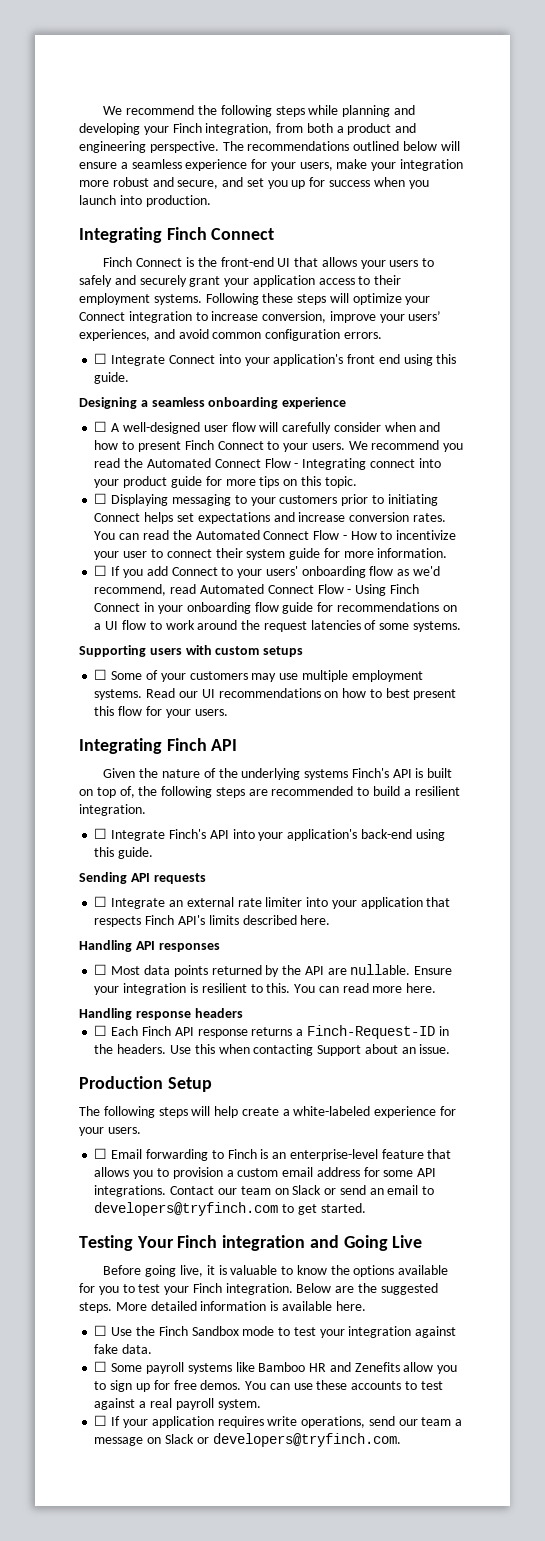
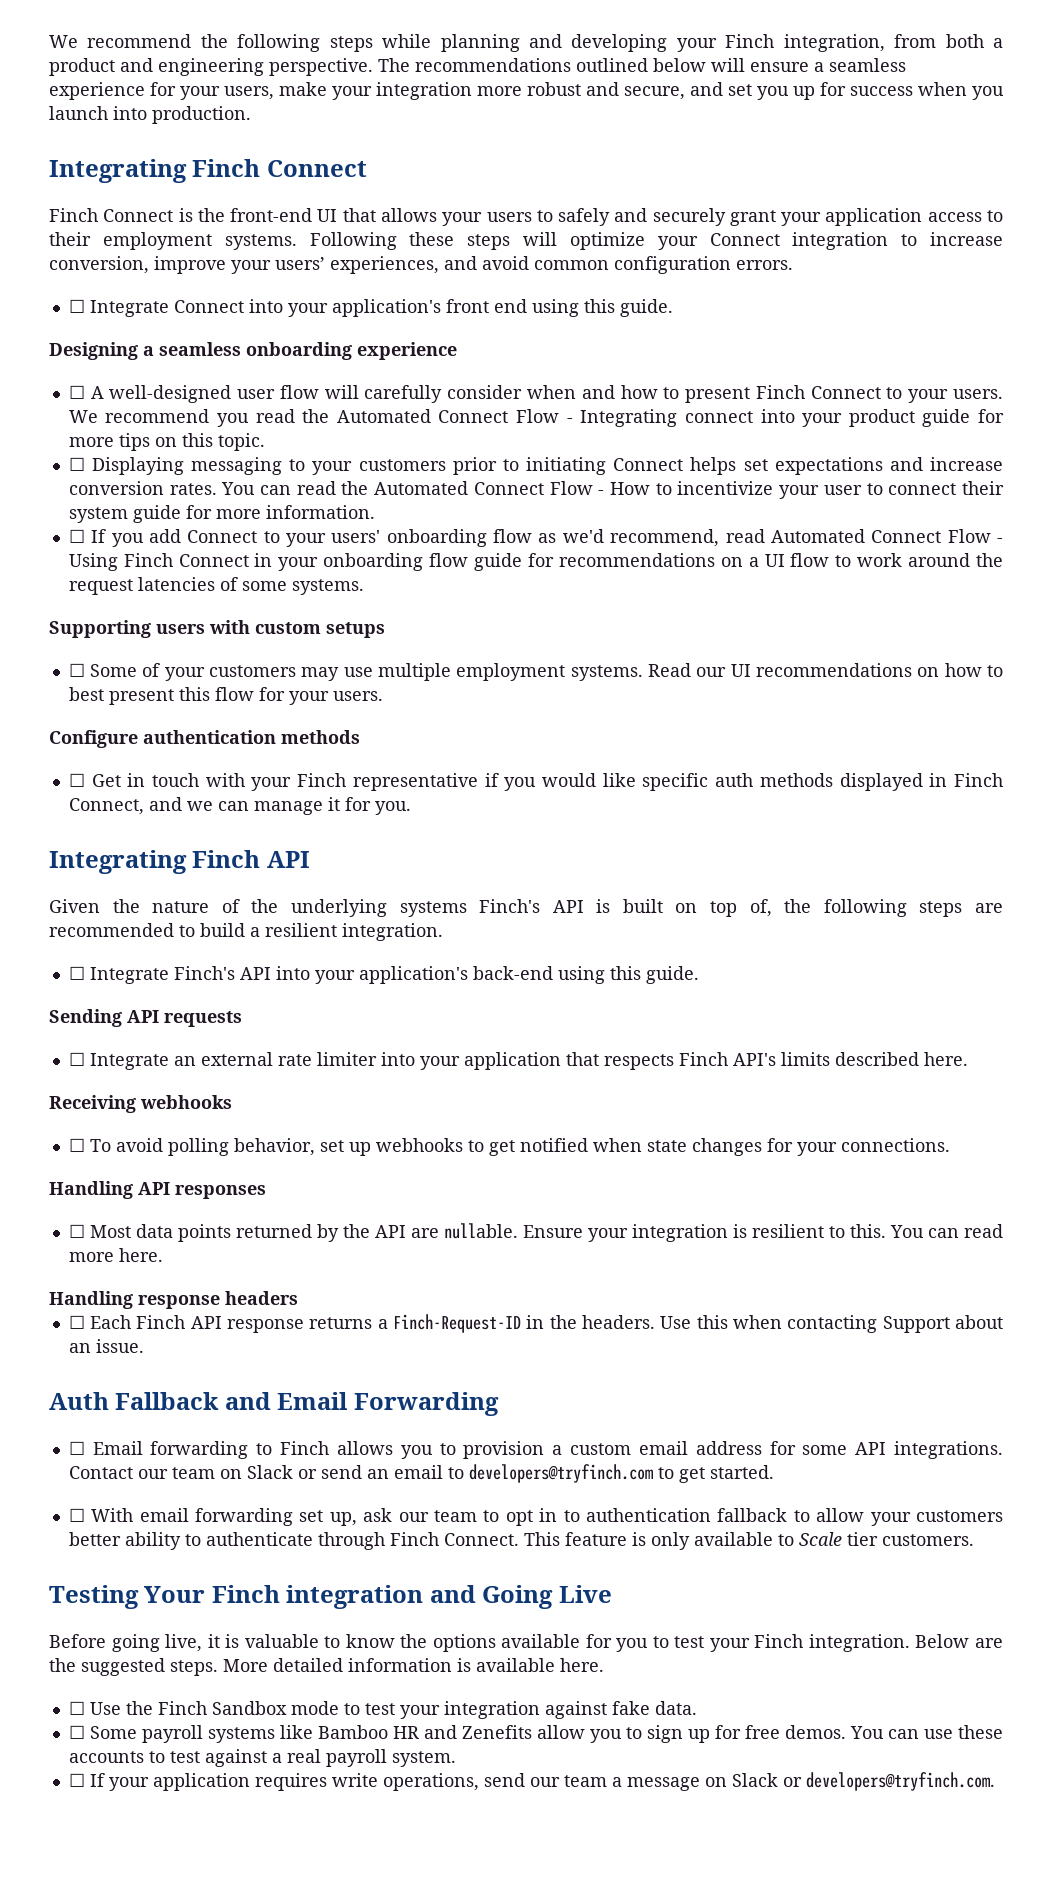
+ Configure authentication methods
+ ☐ Get in touch with your Finch representative if you would like specific auth methods displayed in Finch Connect, and we can manage it for you.
+ Receiving webhooks
+ ☐ To avoid polling behavior, set up webhooks to get notified when state changes for your connections.
- Production Setup
- The following steps will help create a white-labeled experience for your users.
+ Auth Fallback and Email Forwarding
- ☐ Email forwarding to Finch is an enterprise-level feature that allows you to provision a custom email address for some API integrations.
+ ☐ Email forwarding to Finch allows you to provision a custom email address for some API integrations.
+ ☐ With email forwarding set up, ask our team to opt in to authentication fallback to allow your customers better ability to authenticate through Finch Connect. This feature is only available to Scale tier customers.

